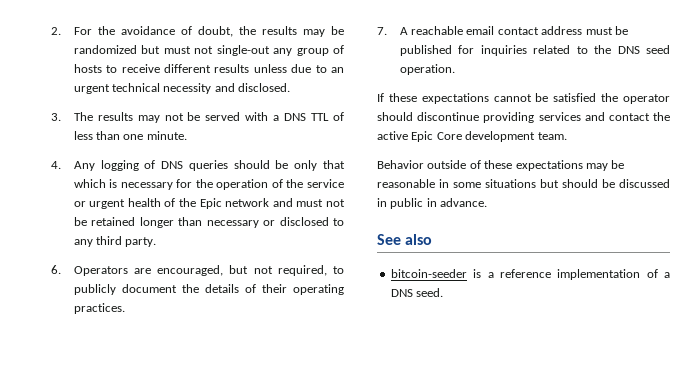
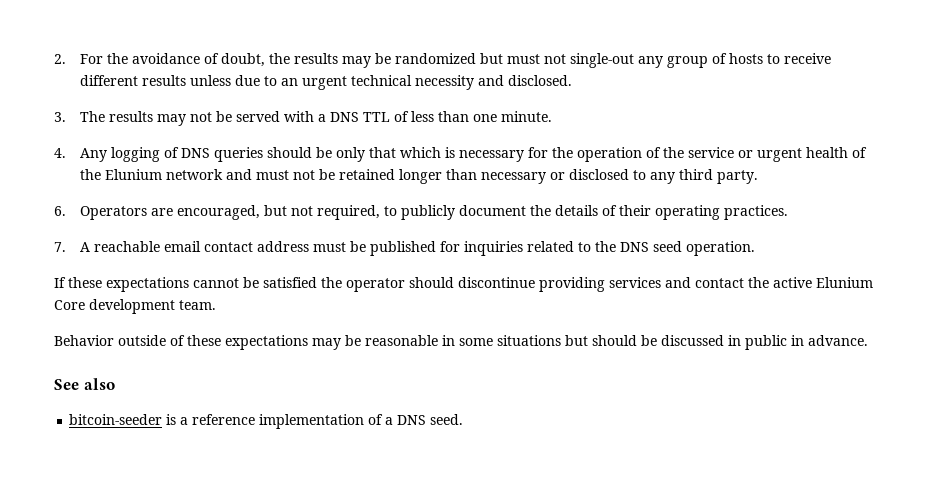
- 4. Any logging of DNS queries should be only that which is necessary for the operation of the service or urgent health of the Epic network and must not be retained longer than necessary or disclosed to any third party.
+ 4. Any logging of DNS queries should be only that which is necessary for the operation of the service or urgent health of the Elunium network and must not be retained longer than necessary or disclosed to any third party.
- If these expectations cannot be satisfied the operator should discontinue providing services and contact the active Epic Core development team.
+ If these expectations cannot be satisfied the operator should discontinue providing services and contact the active Elunium Core development team.

